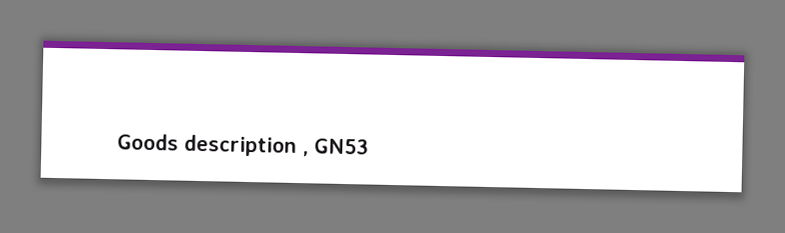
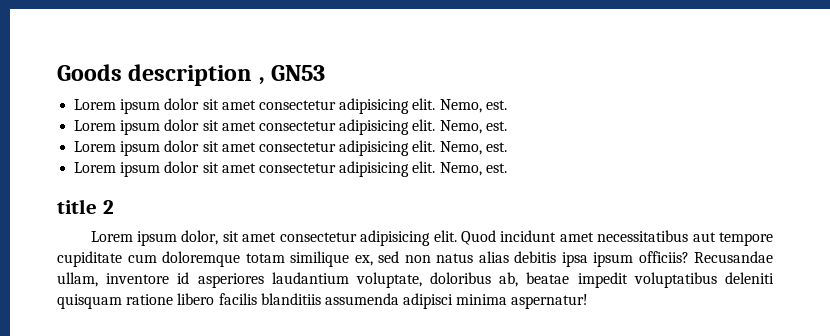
  Goods description , GN53
+ Lorem ipsum dolor sit amet consectetur adipisicing elit. Nemo, est.
+ Lorem ipsum dolor sit amet consectetur adipisicing elit. Nemo, est.
+ Lorem ipsum dolor sit amet consectetur adipisicing elit. Nemo, est.
+ Lorem ipsum dolor sit amet consectetur adipisicing elit. Nemo, est.
+ title 2
+ Lorem ipsum dolor, sit amet consectetur adipisicing elit. Quod incidunt amet necessitatibus aut tempore cupiditate cum doloremque totam similique ex, sed non natus alias debitis ipsa ipsum officiis? Recusandae ullam, inventore id asperiores laudantium voluptate, doloribus ab, beatae impedit voluptatibus deleniti quisquam ratione libero facilis blanditiis assumenda adipisci minima aspernatur!

